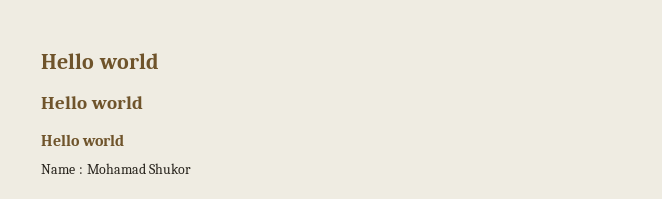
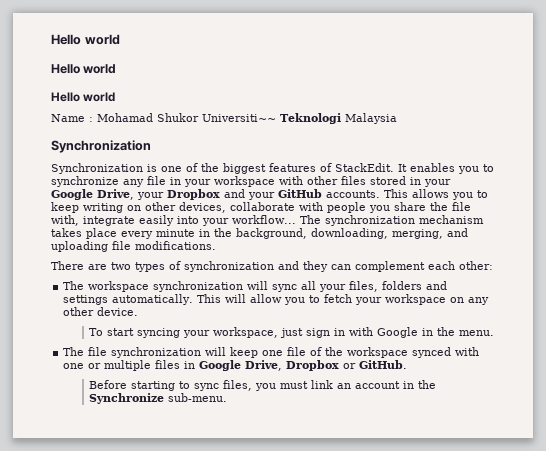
- Name : Mohamad Shukor
+ Name : Mohamad Shukor Universiti~~ Teknologi Malaysia
+ Synchronization
+ Synchronization is one of the biggest features of StackEdit. It enables you to synchronize any file in your workspace with other files stored in your Google Drive, your Dropbox and your GitHub accounts. This allows you to keep writing on other devices, collaborate with people you share the file with, integrate easily into your workflow... The synchronization mechanism takes place every minute in the background, downloading, merging, and uploading file modifications.
+ There are two types of synchronization and they can complement each other:
+ The workspace synchronization will sync all your files, folders and settings automatically. This will allow you to fetch your workspace on any other device.
+ To start syncing your workspace, just sign in with Google in the menu.
+ The file synchronization will keep one file of the workspace synced with one or multiple files in Google Drive, Dropbox or GitHub.
+ Before starting to sync files, you must link an account in the Synchronize sub-menu.

